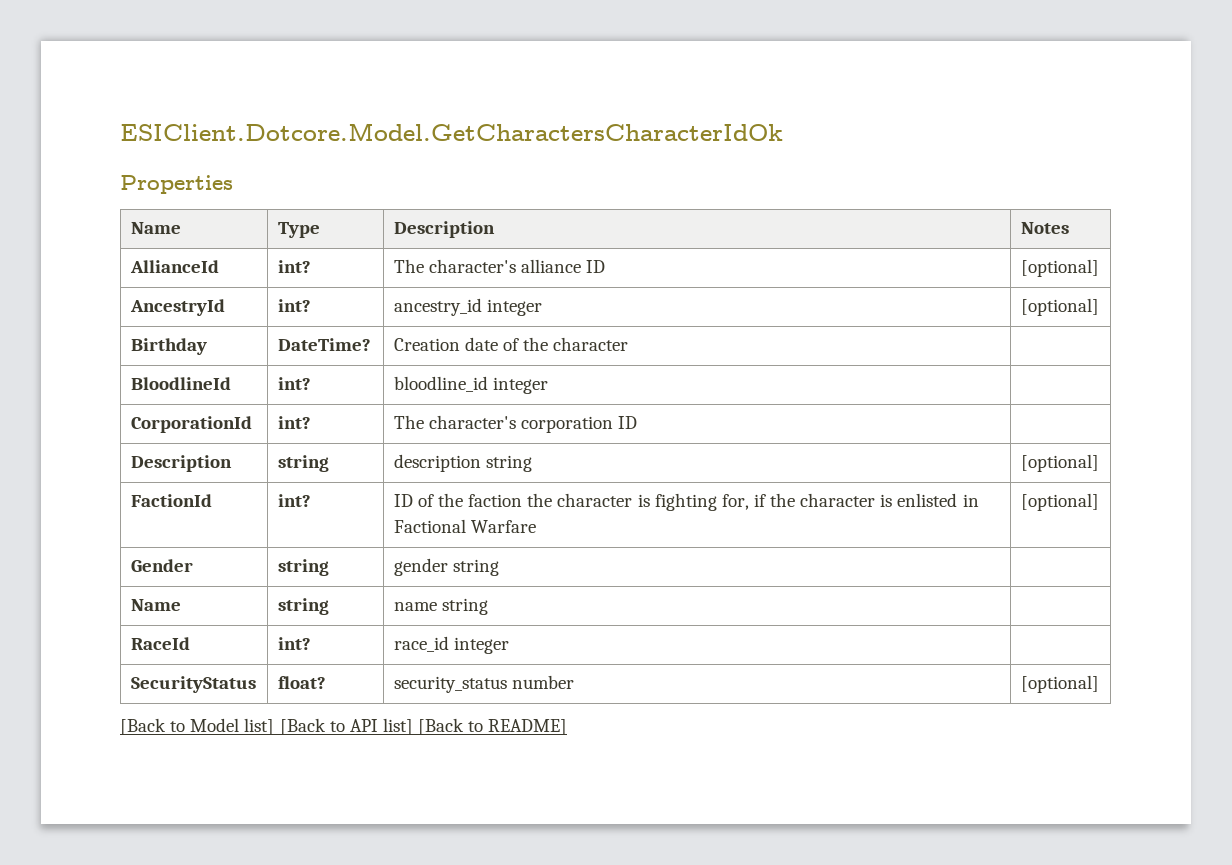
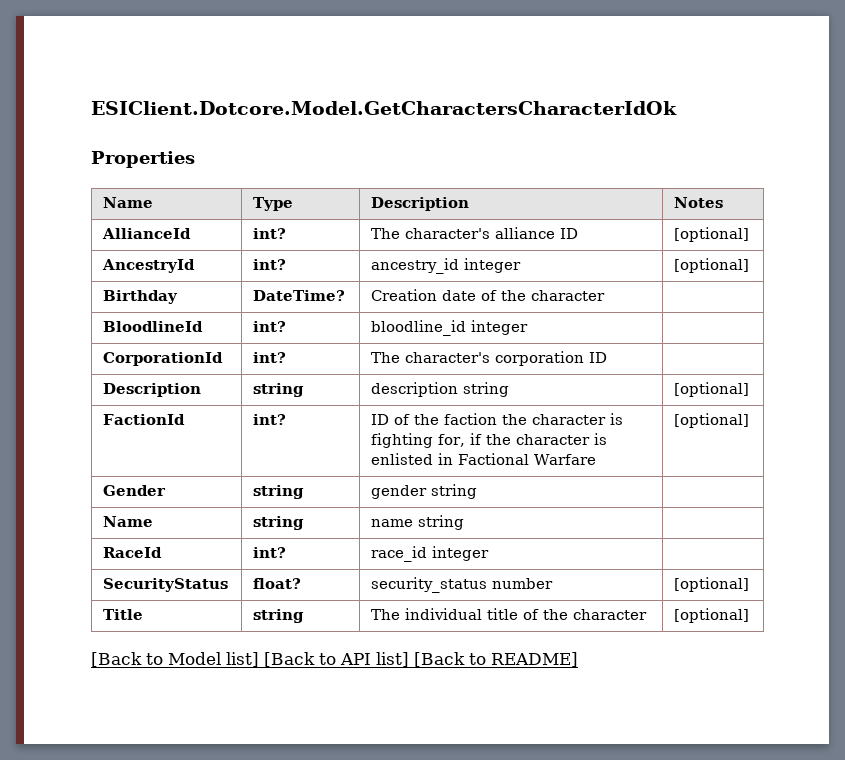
+ Title | string | The individual title of the character | [optional]

